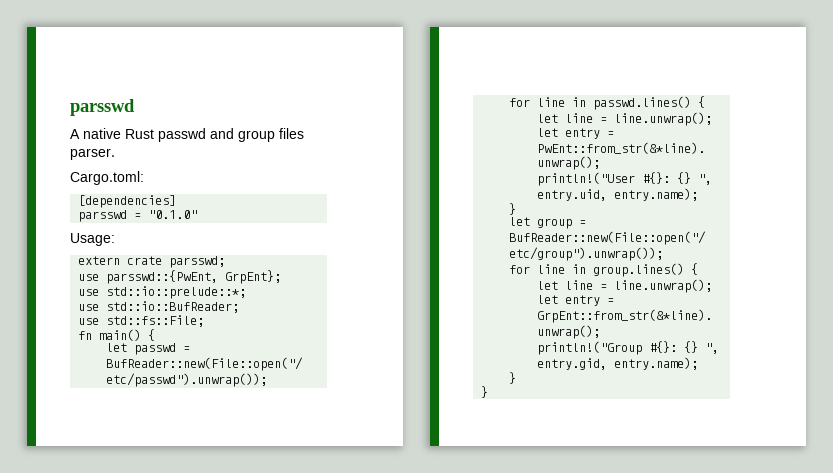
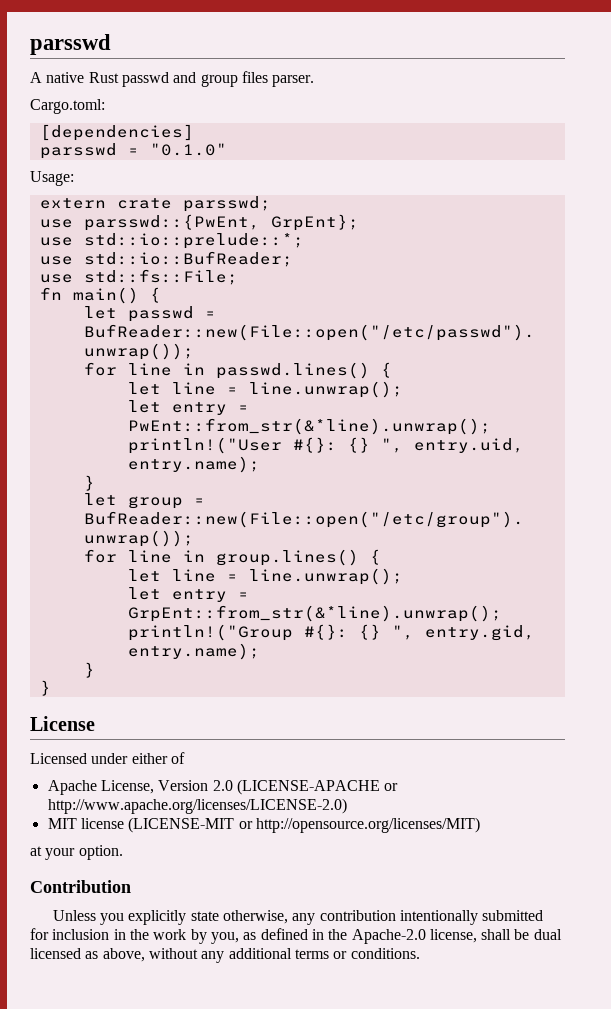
+ License
+ Licensed under either of
+ Apache License, Version 2.0 (LICENSE-APACHE or http://www.apache.org/licenses/LICENSE-2.0)
+ MIT license (LICENSE-MIT or http://opensource.org/licenses/MIT)
+ at your option.
+ Contribution
+ Unless you explicitly state otherwise, any contribution intentionally submitted for inclusion in the work by you, as defined in the Apache-2.0 license, shall be dual licensed as above, without any additional terms or conditions.

